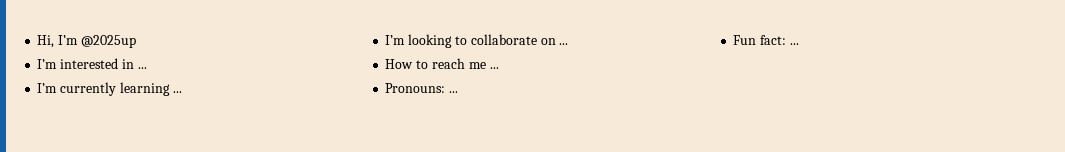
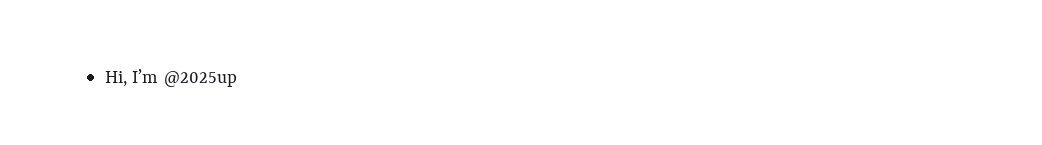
- I’m interested in ...
- I’m currently learning ...
- I’m looking to collaborate on ...
- How to reach me ...
- Pronouns: ...
- Fun fact: ...

